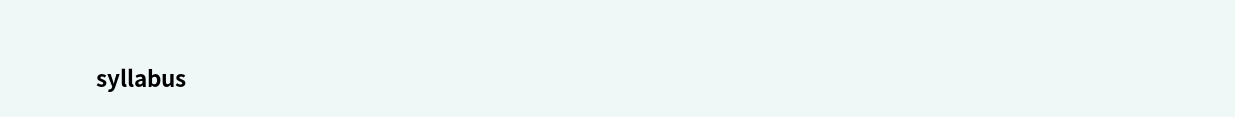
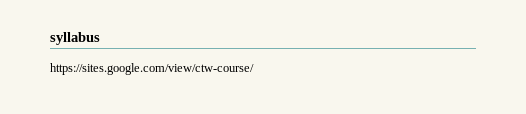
+ https://sites.google.com/view/ctw-course/

